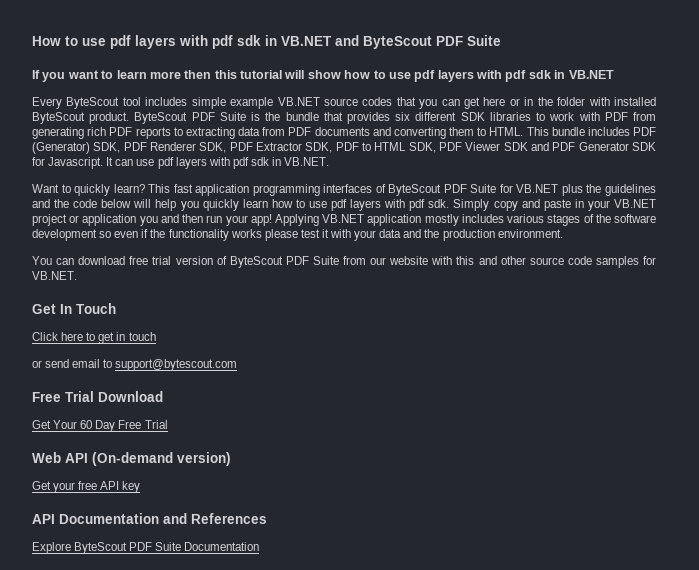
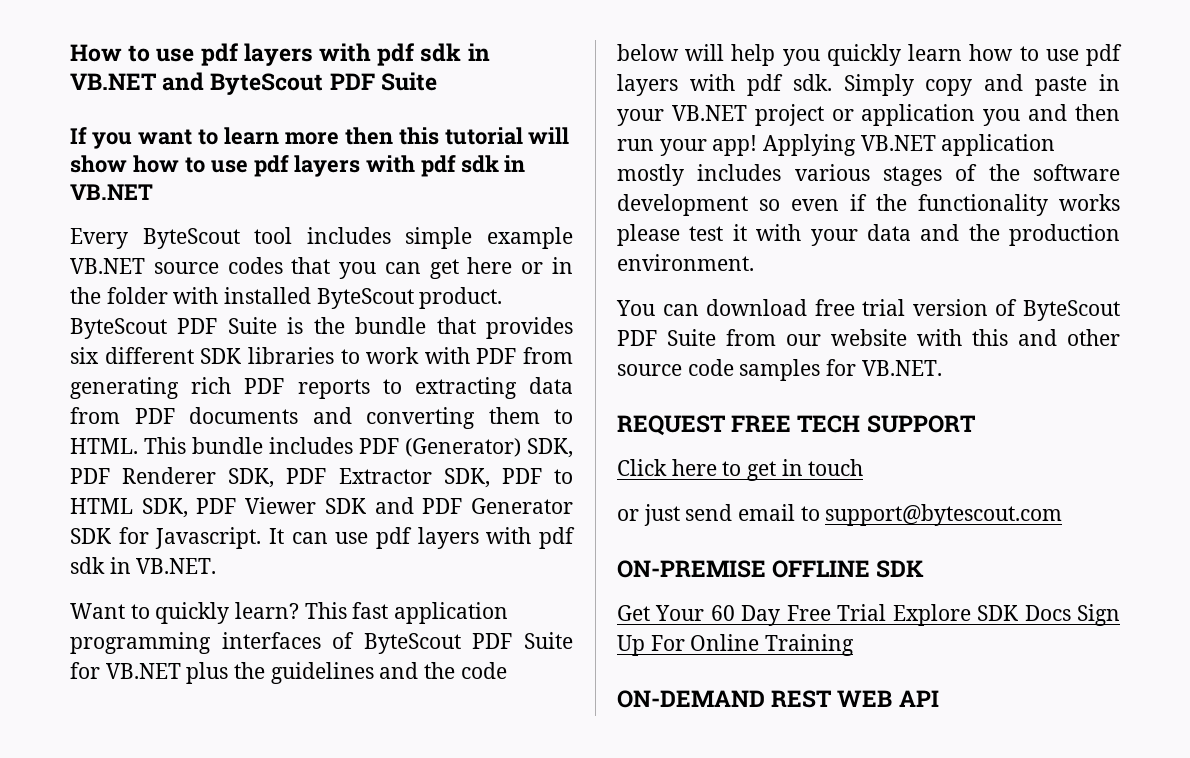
- Get In Touch
+ REQUEST FREE TECH SUPPORT
- or send email to support@bytescout.com
+ or just send email to support@bytescout.com
- Free Trial Download
+ ON-PREMISE OFFLINE SDK
- Get Your 60 Day Free Trial
- Web API (On-demand version)
- Get your free API key
- API Documentation and References
- Explore ByteScout PDF Suite Documentation
+ Get Your 60 Day Free Trial Explore SDK Docs Sign Up For Online Training
+ ON-DEMAND REST WEB API

